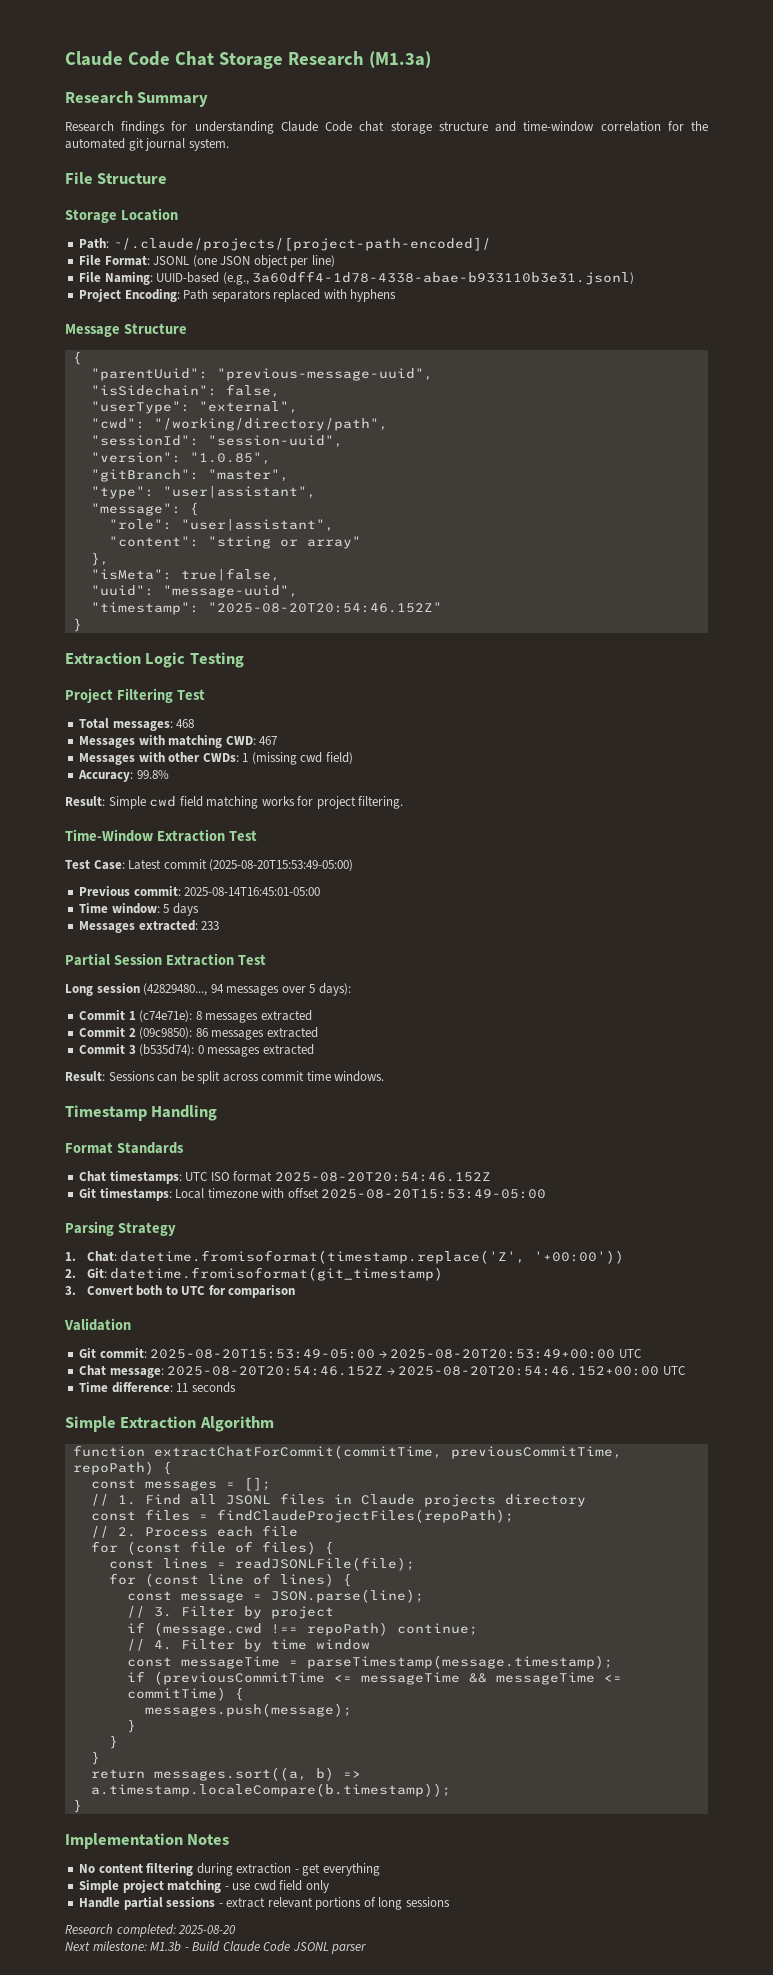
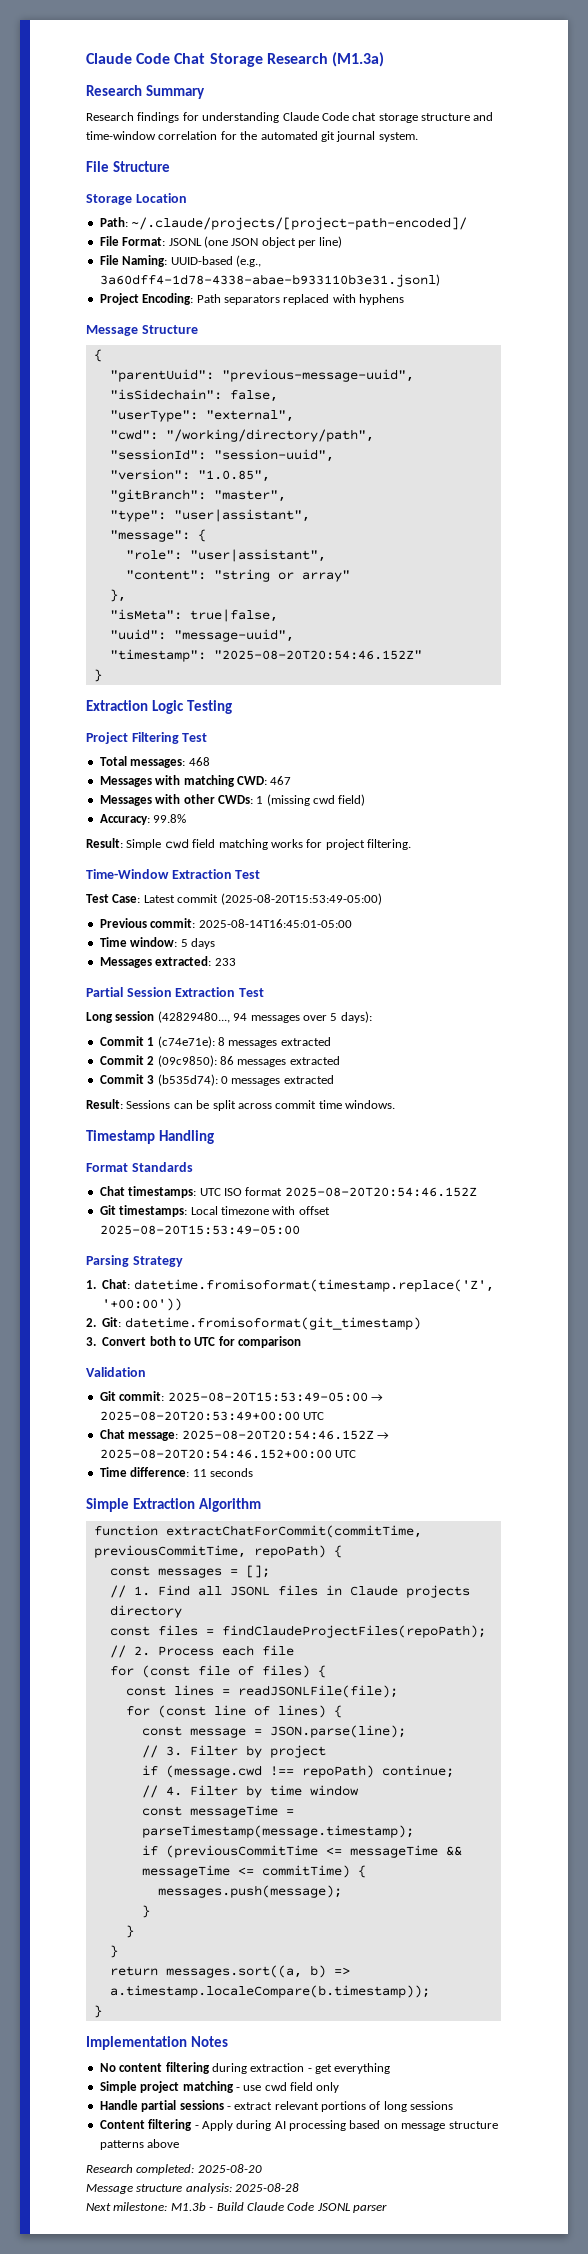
+ Content filtering - Apply during AI processing based on message structure patterns above
+ Message structure analysis: 2025-08-28

